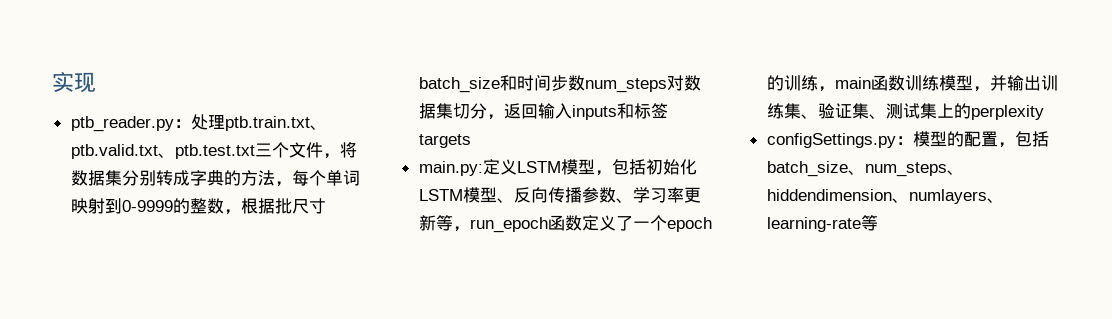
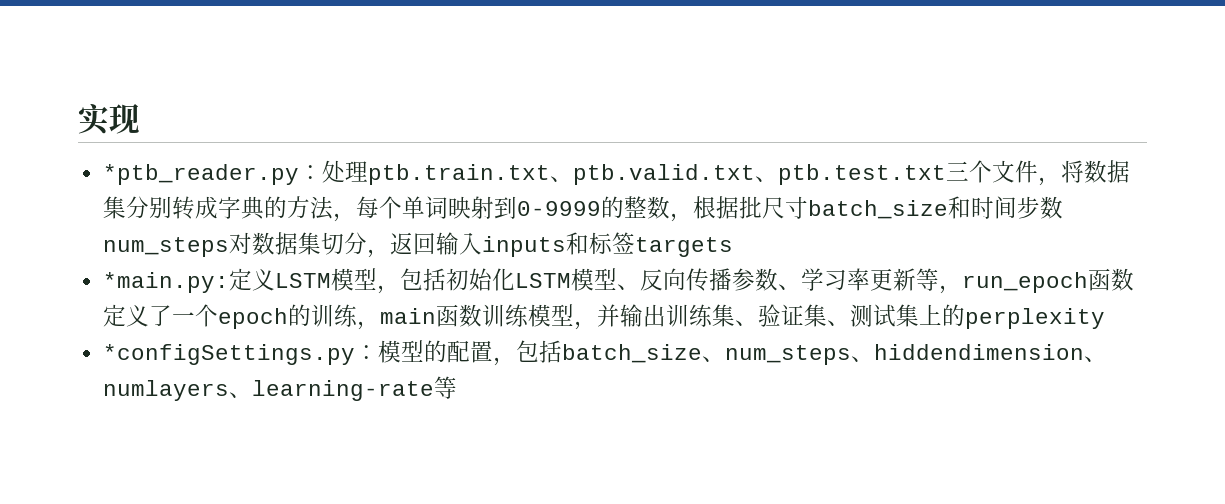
- ptb_reader.py：处理ptb.train.txt、ptb.valid.txt、ptb.test.txt三个文件，将数据集分别转成字典的方法，每个单词映射到0-9999的整数，根据批尺寸batch_size和时间步数num_steps对数据集切分，返回输入inputs和标签targets
+ *ptb_reader.py：处理ptb.train.txt、ptb.valid.txt、ptb.test.txt三个文件，将数据集分别转成字典的方法，每个单词映射到0-9999的整数，根据批尺寸batch_size和时间步数num_steps对数据集切分，返回输入inputs和标签targets
- main.py:定义LSTM模型，包括初始化LSTM模型、反向传播参数、学习率更新等，run_epoch函数定义了一个epoch的训练，main函数训练模型，并输出训练集、验证集、测试集上的perplexity
+ *main.py:定义LSTM模型，包括初始化LSTM模型、反向传播参数、学习率更新等，run_epoch函数定义了一个epoch的训练，main函数训练模型，并输出训练集、验证集、测试集上的perplexity
- configSettings.py：模型的配置，包括batch_size、num_steps、hiddendimension、numlayers、learning-rate等
+ *configSettings.py：模型的配置，包括batch_size、num_steps、hiddendimension、numlayers、learning-rate等

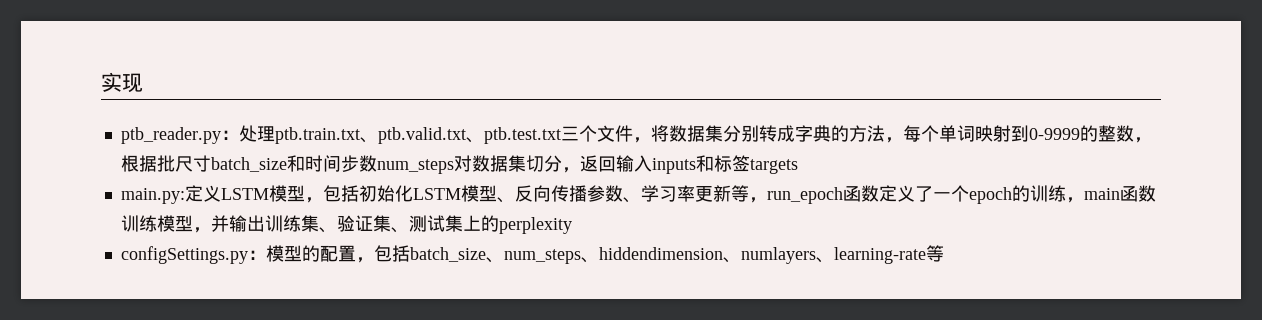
- *ptb_reader.py：处理ptb.train.txt、ptb.valid.txt、ptb.test.txt三个文件，将数据集分别转成字典的方法，每个单词映射到0-9999的整数，根据批尺寸batch_size和时间步数num_steps对数据集切分，返回输入inputs和标签targets
+ ptb_reader.py：处理ptb.train.txt、ptb.valid.txt、ptb.test.txt三个文件，将数据集分别转成字典的方法，每个单词映射到0-9999的整数，根据批尺寸batch_size和时间步数num_steps对数据集切分，返回输入inputs和标签targets
- *main.py:定义LSTM模型，包括初始化LSTM模型、反向传播参数、学习率更新等，run_epoch函数定义了一个epoch的训练，main函数训练模型，并输出训练集、验证集、测试集上的perplexity
+ main.py:定义LSTM模型，包括初始化LSTM模型、反向传播参数、学习率更新等，run_epoch函数定义了一个epoch的训练，main函数训练模型，并输出训练集、验证集、测试集上的perplexity
- *configSettings.py：模型的配置，包括batch_size、num_steps、hiddendimension、numlayers、learning-rate等
+ configSettings.py：模型的配置，包括batch_size、num_steps、hiddendimension、numlayers、learning-rate等

